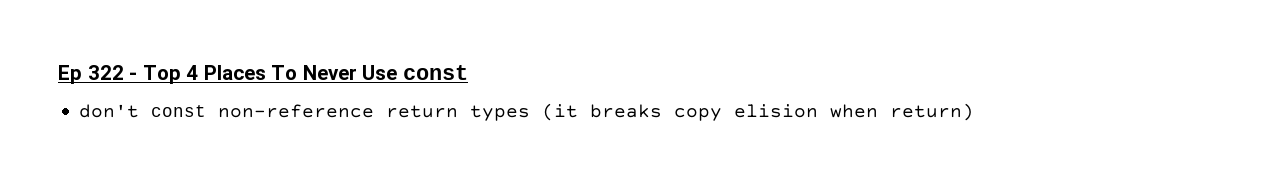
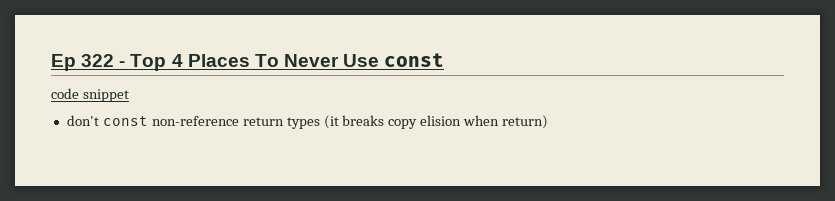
+ code snippet

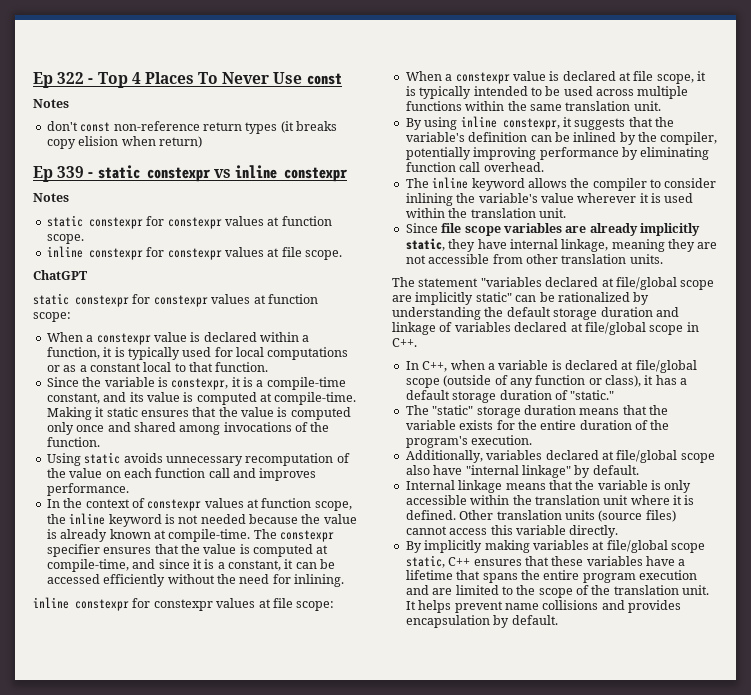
  Ep 322 - Top 4 Places To Never Use const
- code snippet
+ Notes
+ Ep 339 - static constexpr vs inline constexpr
+ Notes
+ static constexpr for constexpr values at function scope.
+ inline constexpr for constexpr values at file scope.
+ ChatGPT
+ static constexpr for constexpr values at function scope:
+ When a constexpr value is declared within a function, it is typically used for local computations or as a constant local to that function.
+ Since the variable is constexpr, it is a compile-time constant, and its value is computed at compile-time. Making it static ensures that the value is computed only once and shared among invocations of the function.
+ Using static avoids unnecessary recomputation of the value on each function call and improves performance.
+ In the context of constexpr values at function scope, the inline keyword is not needed because the value is already known at compile-time. The constexpr specifier ensures that the value is computed at compile-time, and since it is a constant, it can be accessed efficiently without the need for inlining.
+ inline constexpr for constexpr values at file scope:
+ When a constexpr value is declared at file scope, it is typically intended to be used across multiple functions within the same translation unit.
+ By using inline constexpr, it suggests that the variable's definition can be inlined by the compiler, potentially improving performance by eliminating function call overhead.
+ The inline keyword allows the compiler to consider inlining the variable's value wherever it is used within the translation unit.
+ Since file scope variables are already implicitly static, they have internal linkage, meaning they are not accessible from other translation units.
+ The statement "variables declared at file/global scope are implicitly static" can be rationalized by understanding the default storage duration and linkage of variables declared at file/global scope in C++.
+ In C++, when a variable is declared at file/global scope (outside of any function or class), it has a default storage duration of "static."
+ The "static" storage duration means that the variable exists for the entire duration of the program's execution.
+ Additionally, variables declared at file/global scope also have "internal linkage" by default.
+ Internal linkage means that the variable is only accessible within the translation unit where it is defined. Other translation units (source files) cannot access this variable directly.
+ By implicitly making variables at file/global scope static, C++ ensures that these variables have a lifetime that spans the entire program execution and are limited to the scope of the translation unit. It helps prevent name collisions and provides encapsulation by default.

